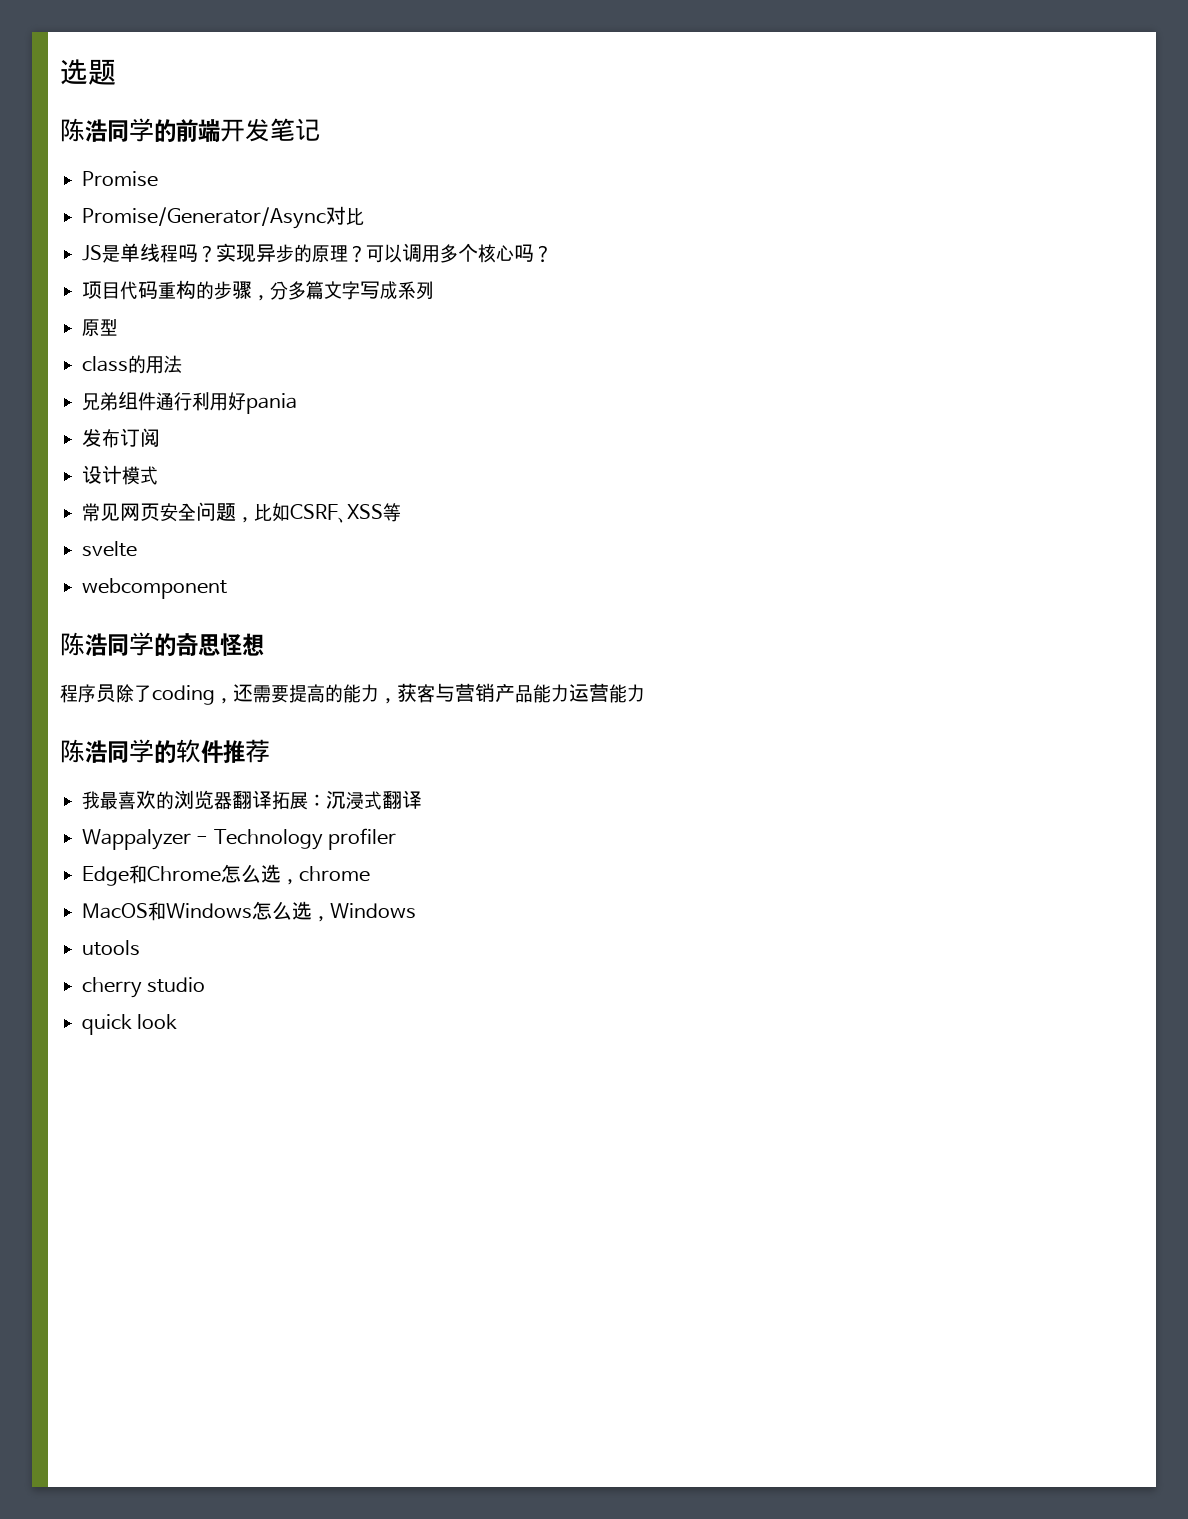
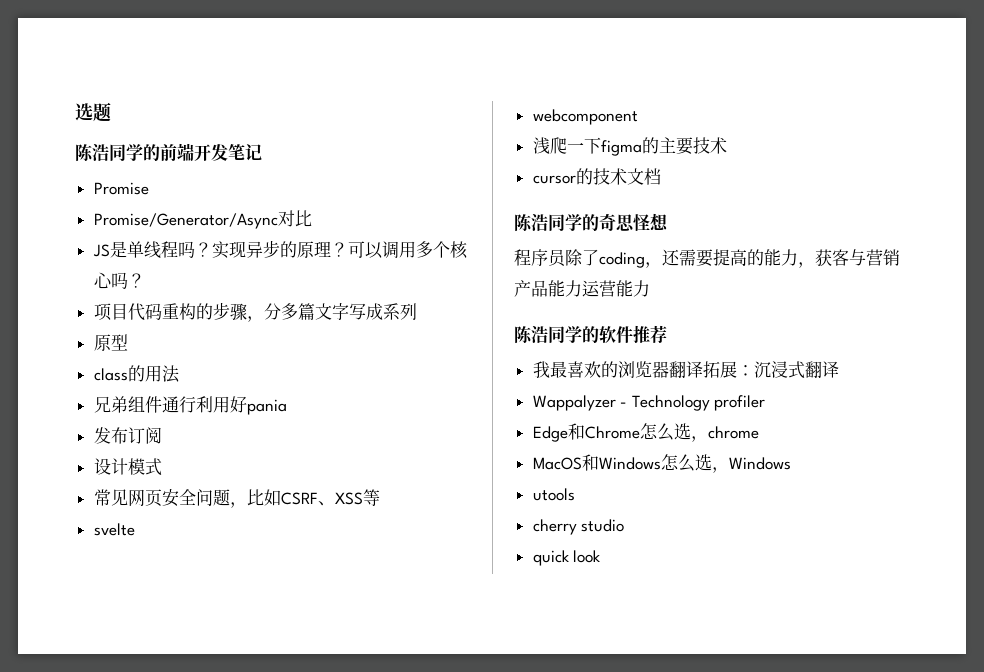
+ 浅爬一下figma的主要技术
+ cursor的技术文档

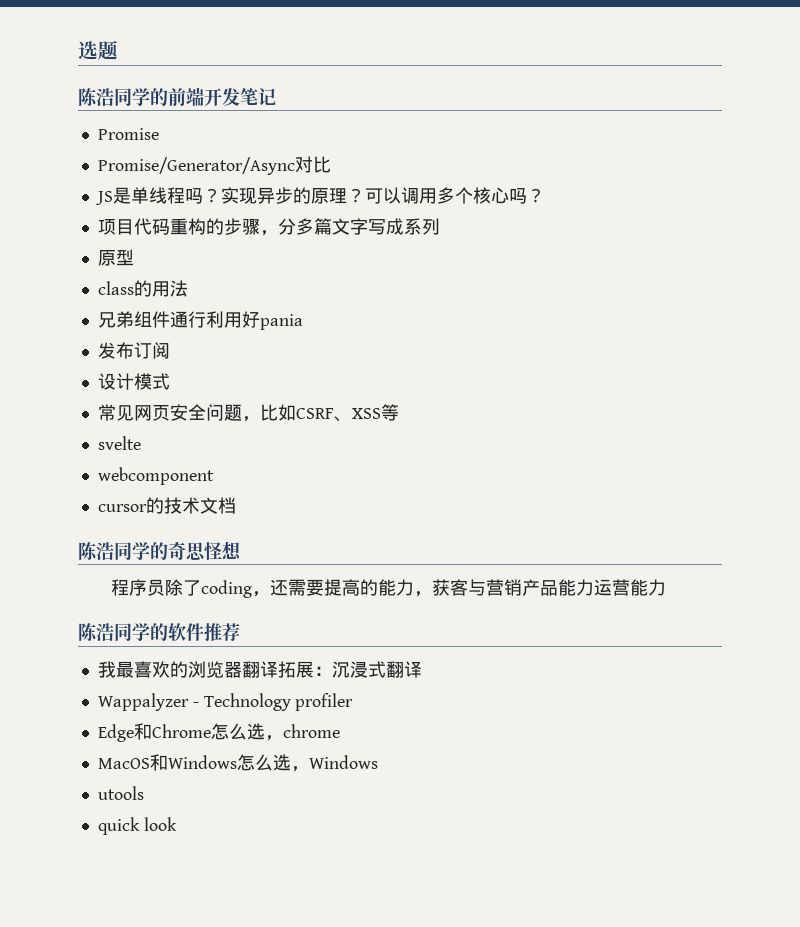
- 浅爬一下figma的主要技术
- cherry studio

